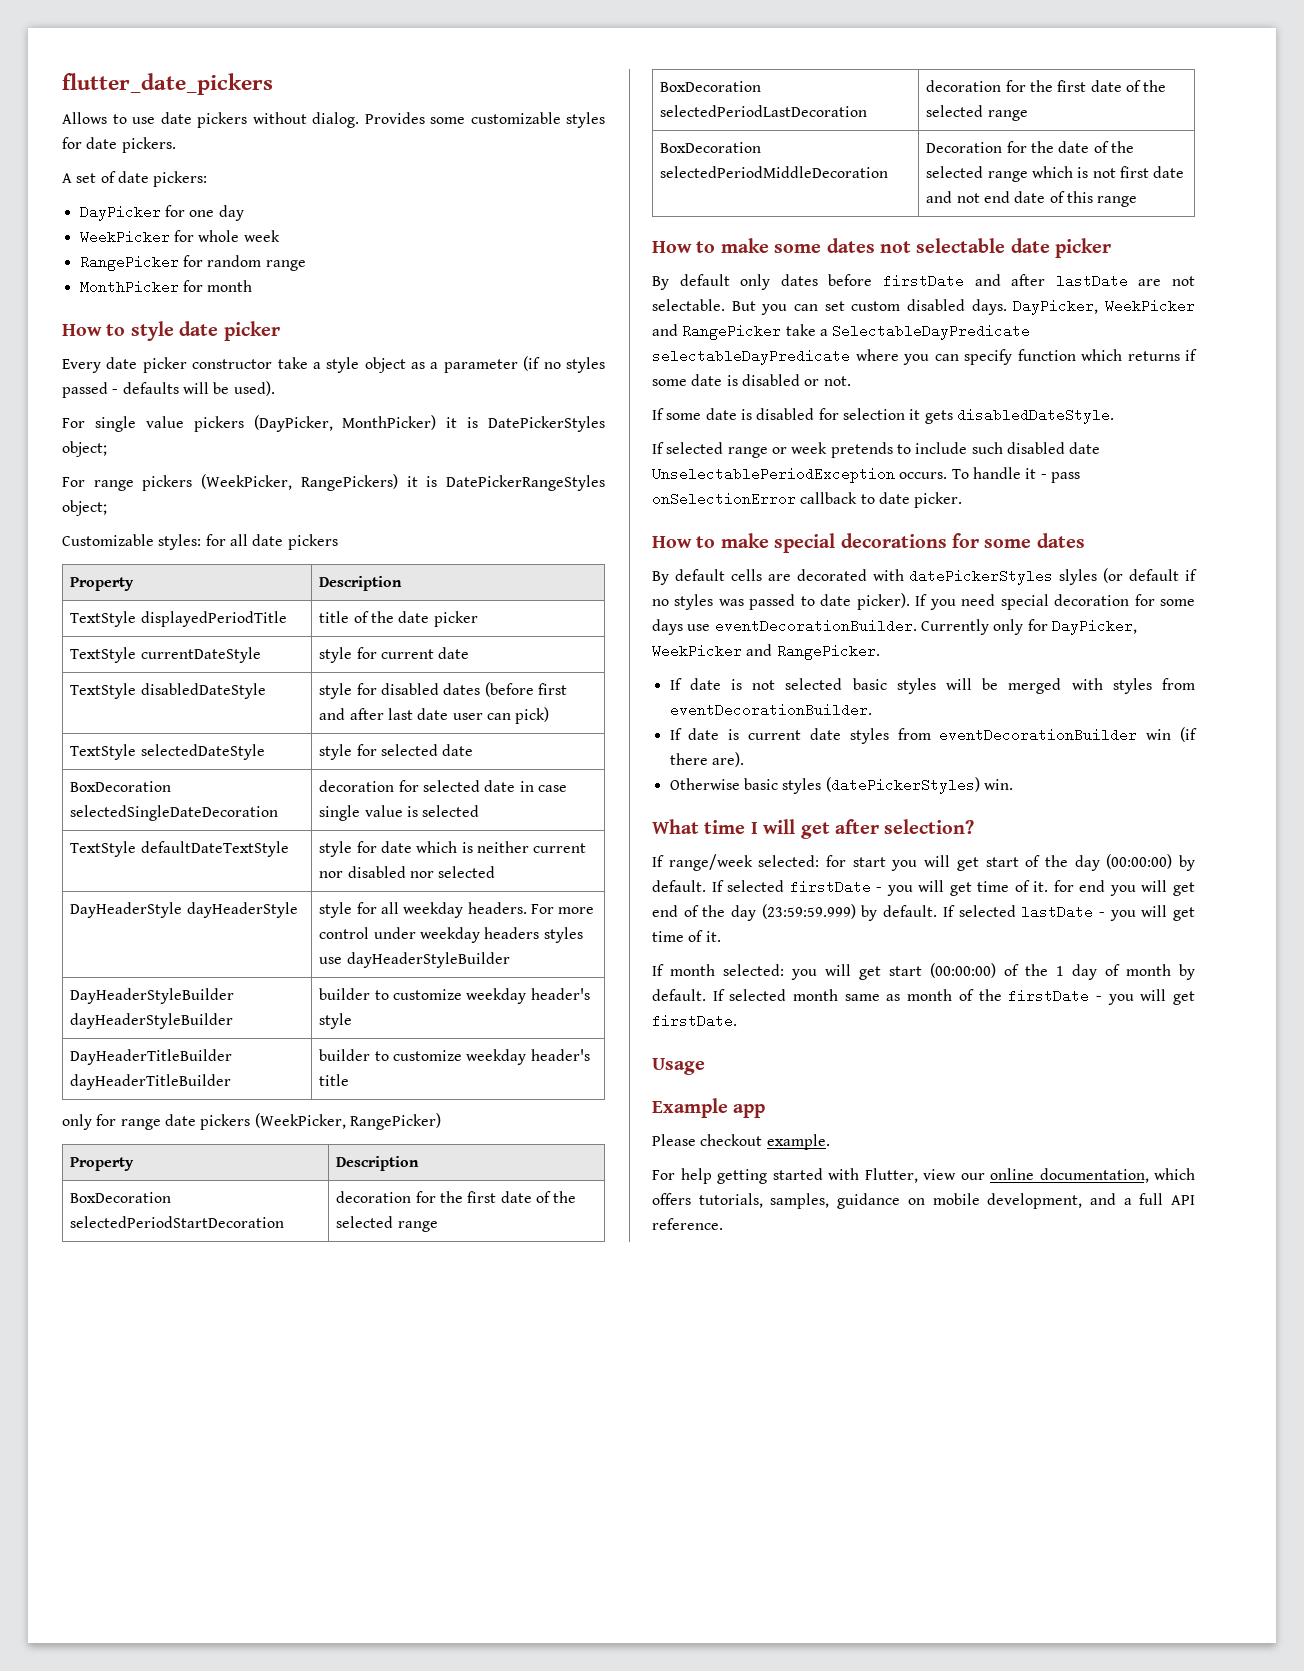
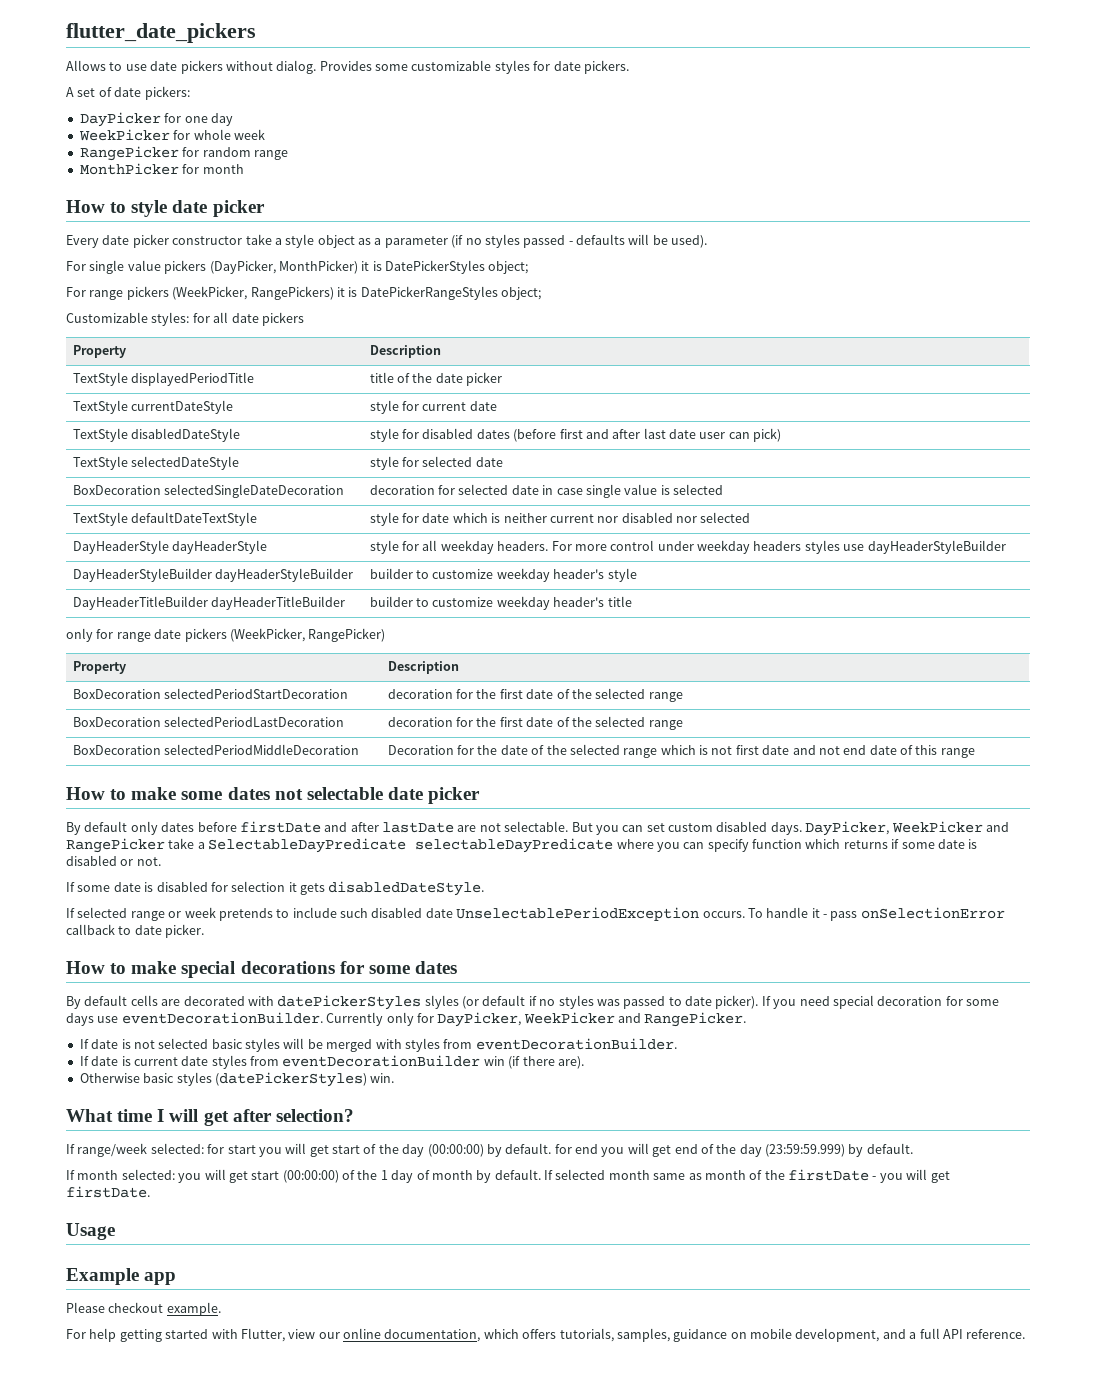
- If range/week selected: for start you will get start of the day (00:00:00) by default. If selected firstDate - you will get time of it. for end you will get end of the day (23:59:59.999) by default. If selected lastDate - you will get time of it.
+ If range/week selected: for start you will get start of the day (00:00:00) by default. for end you will get end of the day (23:59:59.999) by default.

